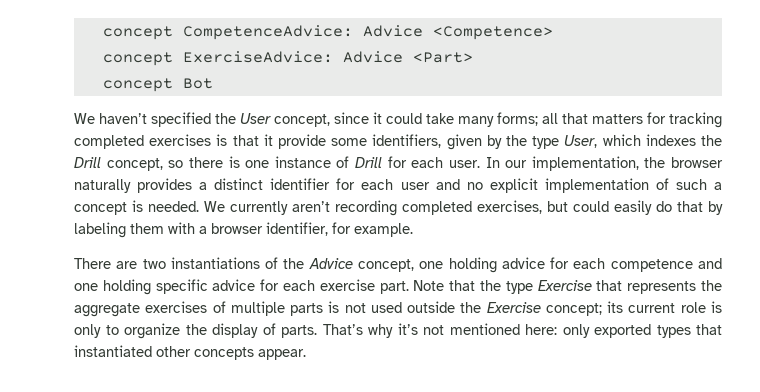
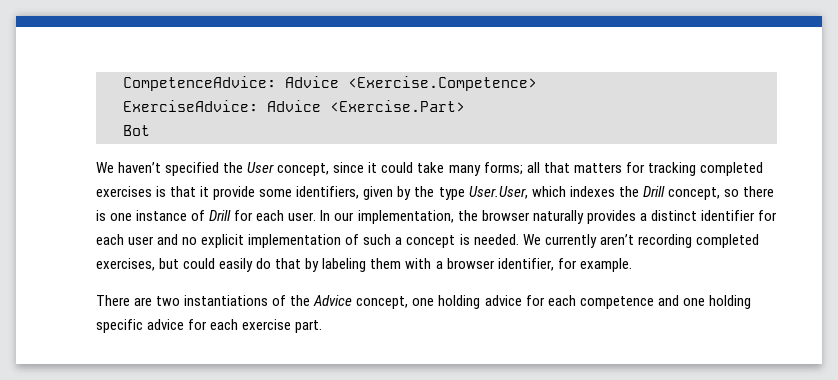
- concept CompetenceAdvice: Advice <Competence>
- concept ExerciseAdvice: Advice <Part>
- concept Bot
+ CompetenceAdvice: Advice <Exercise.Competence>
+ ExerciseAdvice: Advice <Exercise.Part>
+ Bot
- We haven’t specified the User concept, since it could take many forms; all that matters for tracking completed exercises is that it provide some identifiers, given by the type User, which indexes the Drill concept, so there is one instance of Drill for each user.
+ We haven’t specified the User concept, since it could take many forms; all that matters for tracking completed exercises is that it provide some identifiers, given by the type User.User, which indexes the Drill concept, so there is one instance of Drill for each user.
- Note that the type Exercise that represents the aggregate exercises of multiple parts is not used outside the Exercise concept; its current role is only to organize the display of parts. That’s why it’s not mentioned here: only exported types that instantiated other concepts appear.

